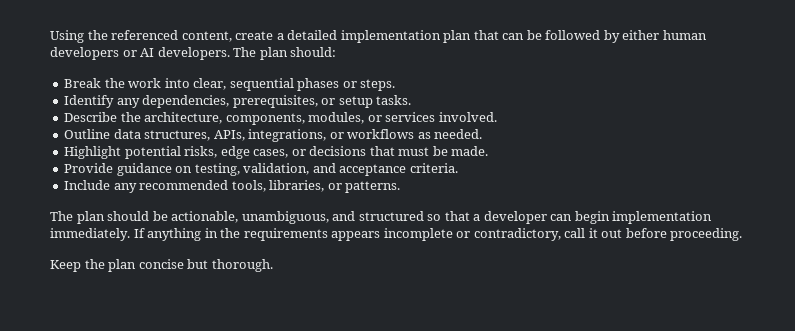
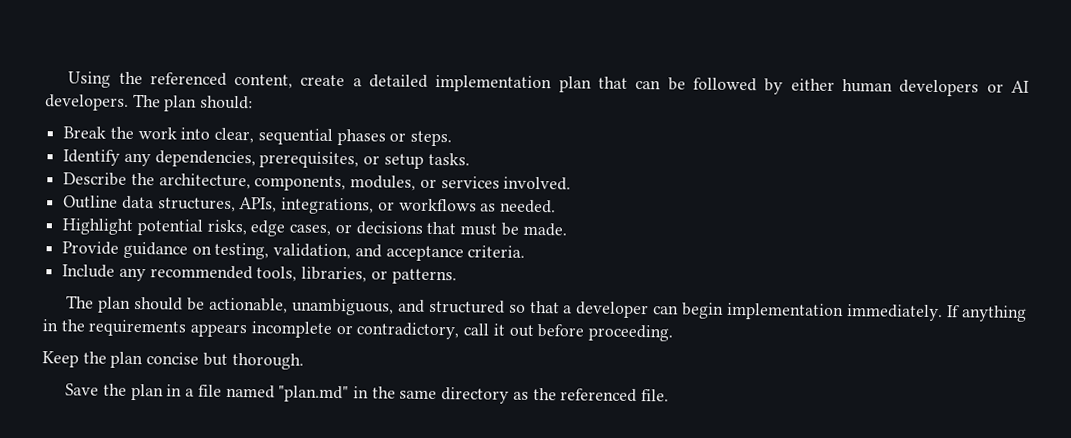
+ Save the plan in a file named "plan.md" in the same directory as the referenced file.

